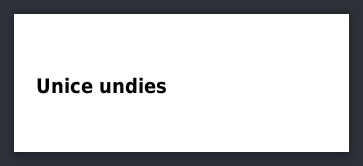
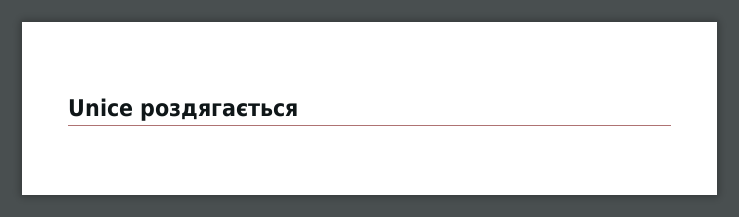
- Unice undies
+ Unice роздягається

